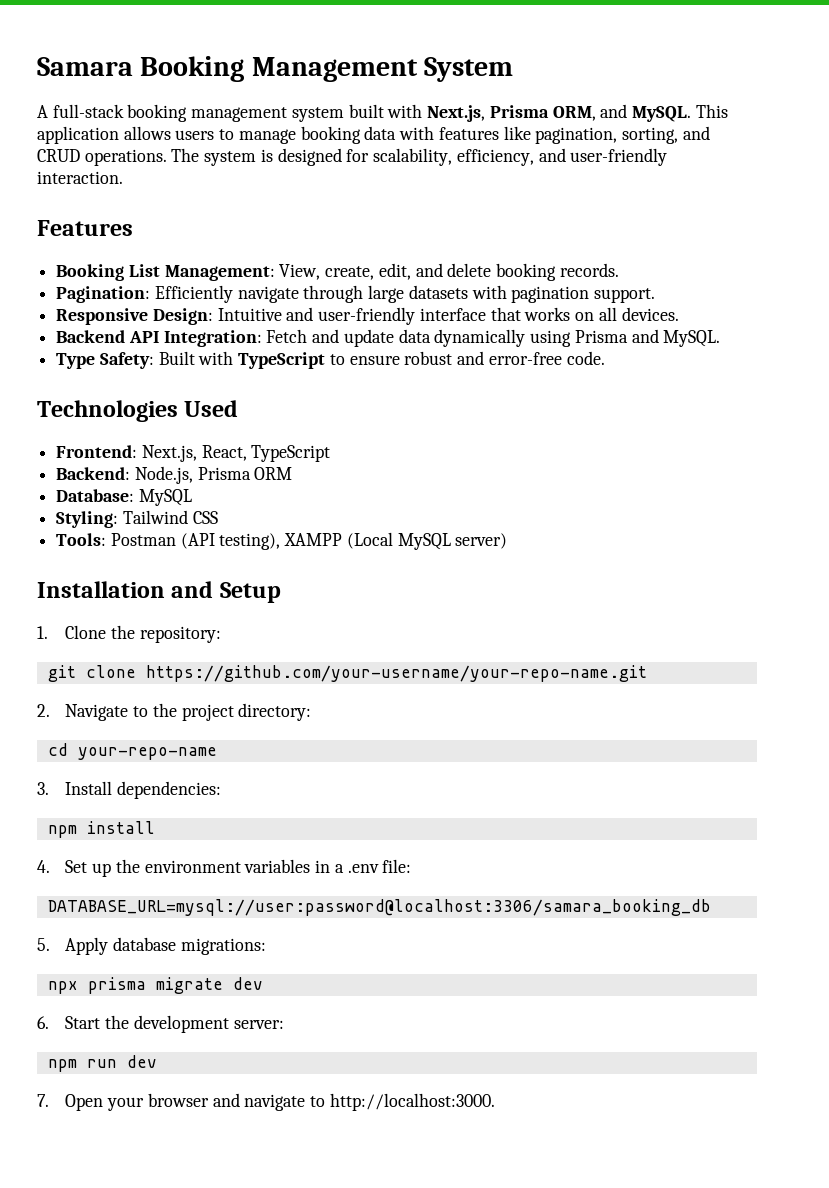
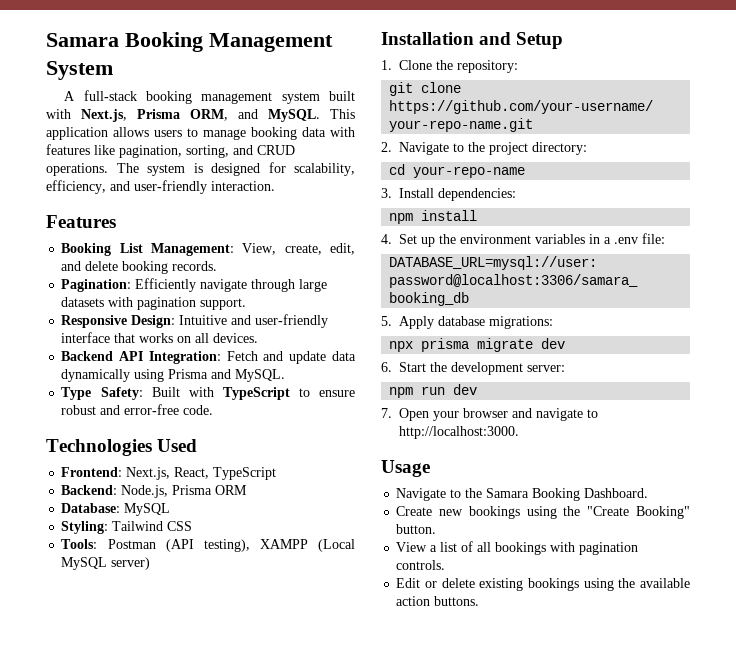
+ Usage
+ Navigate to the Samara Booking Dashboard.
+ Create new bookings using the "Create Booking" button.
+ View a list of all bookings with pagination controls.
+ Edit or delete existing bookings using the available action buttons.

